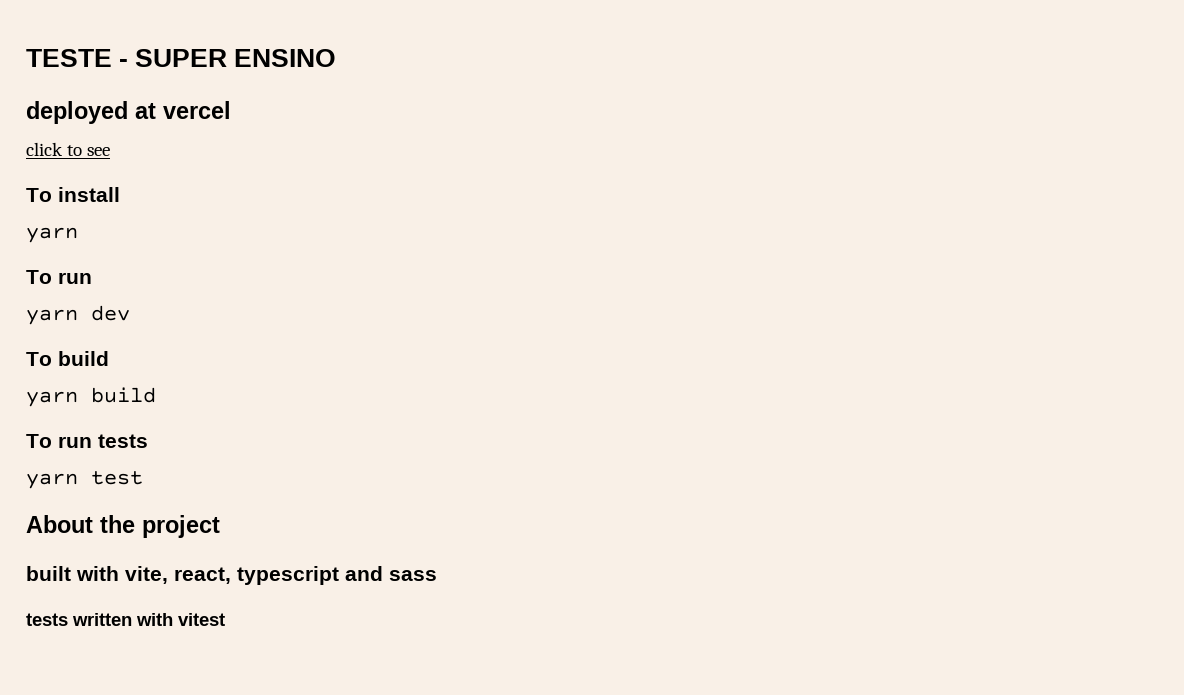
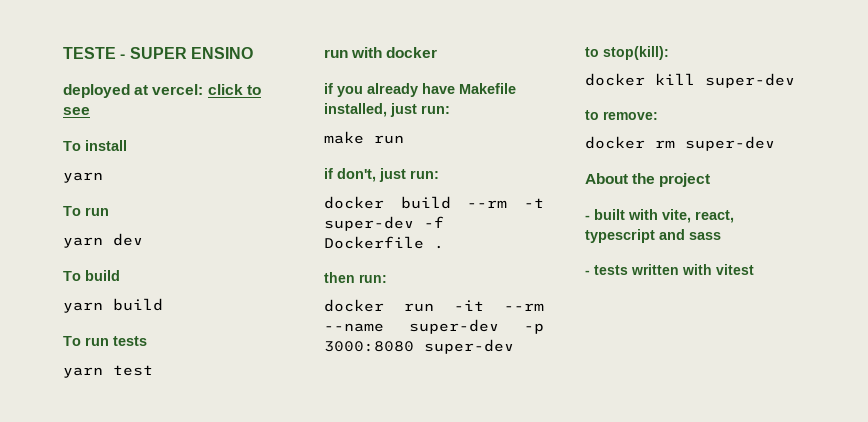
- deployed at vercel
- click to see
+ deployed at vercel: click to see
+ run with docker
+ if you already have Makefile installed, just run:
+ make run
+ if don't, just run:
+ docker build --rm -t super-dev -f Dockerfile .
+ then run:
+ docker run -it --rm --name super-dev -p 3000:8080 super-dev
+ to stop(kill):
+ docker kill super-dev
+ to remove:
+ docker rm super-dev
- built with vite, react, typescript and sass
+ - built with vite, react, typescript and sass
- tests written with vitest
+ - tests written with vitest

